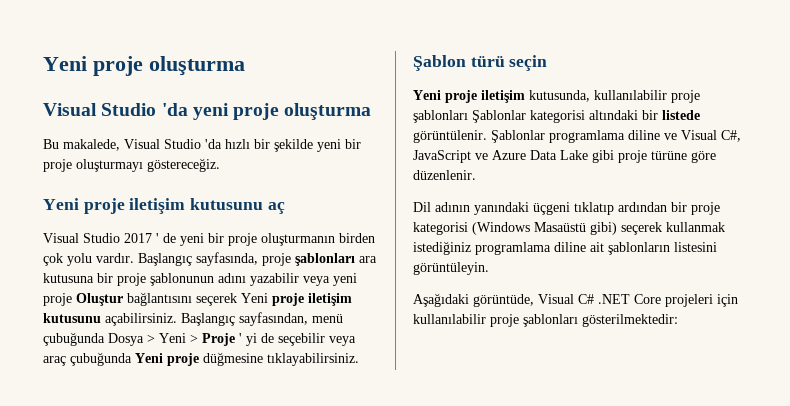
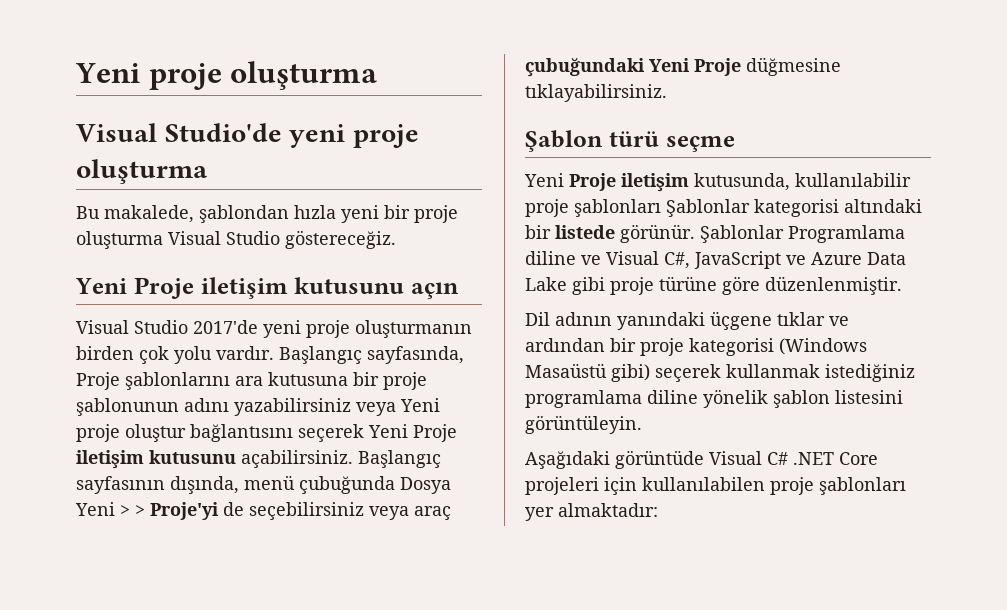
- Visual Studio 'da yeni proje oluşturma
+ Visual Studio'de yeni proje oluşturma
- Bu makalede, Visual Studio 'da hızlı bir şekilde yeni bir proje oluşturmayı göstereceğiz.
+ Bu makalede, şablondan hızla yeni bir proje oluşturma Visual Studio göstereceğiz.
- Yeni proje iletişim kutusunu aç
- Visual Studio 2017 ' de yeni bir proje oluşturmanın birden çok yolu vardır.
+ Yeni Proje iletişim kutusunu açın
+ Visual Studio 2017'de yeni proje oluşturmanın birden çok yolu vardır.
- Başlangıç sayfasında, proje şablonları ara kutusuna bir proje şablonunun adını yazabilir veya yeni proje Oluştur bağlantısını seçerek Yeni proje iletişim kutusunu açabilirsiniz.
+ Başlangıç sayfasında, Proje şablonlarını ara kutusuna bir proje şablonunun adını yazabilirsiniz veya Yeni proje oluştur bağlantısını seçerek Yeni Proje iletişim kutusunu açabilirsiniz.
- Başlangıç sayfasından, menü çubuğunda Dosya > Yeni > Proje ' yi de seçebilir veya araç çubuğunda Yeni proje düğmesine tıklayabilirsiniz.
+ Başlangıç sayfasının dışında, menü çubuğunda Dosya Yeni > > Proje'yi de seçebilirsiniz veya araç çubuğundaki Yeni Proje düğmesine tıklayabilirsiniz.
- Şablon türü seçin
- Yeni proje iletişim kutusunda, kullanılabilir proje şablonları Şablonlar kategorisi altındaki bir listede görüntülenir. Şablonlar programlama diline ve Visual C#, JavaScript ve Azure Data Lake gibi proje türüne göre düzenlenir.
+ Şablon türü seçme
+ Yeni Proje iletişim kutusunda, kullanılabilir proje şablonları Şablonlar kategorisi altındaki bir listede görünür. Şablonlar Programlama diline ve Visual C#, JavaScript ve Azure Data Lake gibi proje türüne göre düzenlenmiştir.
- Dil adının yanındaki üçgeni tıklatıp ardından bir proje kategorisi (Windows Masaüstü gibi) seçerek kullanmak istediğiniz programlama diline ait şablonların listesini görüntüleyin.
+ Dil adının yanındaki üçgene tıklar ve ardından bir proje kategorisi (Windows Masaüstü gibi) seçerek kullanmak istediğiniz programlama diline yönelik şablon listesini görüntüleyin.
- Aşağıdaki görüntüde, Visual C# .NET Core projeleri için kullanılabilir proje şablonları gösterilmektedir:
+ Aşağıdaki görüntüde Visual C# .NET Core projeleri için kullanılabilen proje şablonları yer almaktadır:

